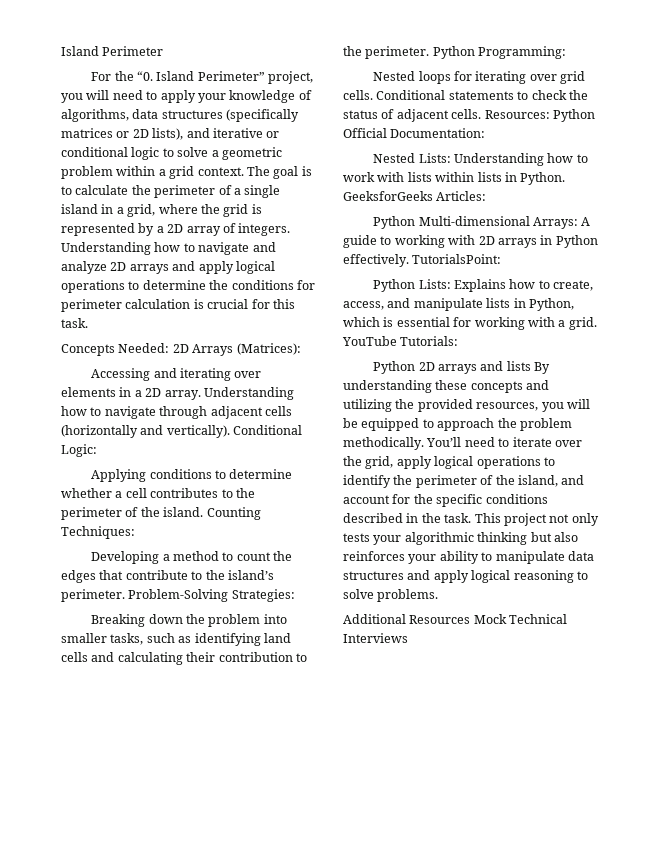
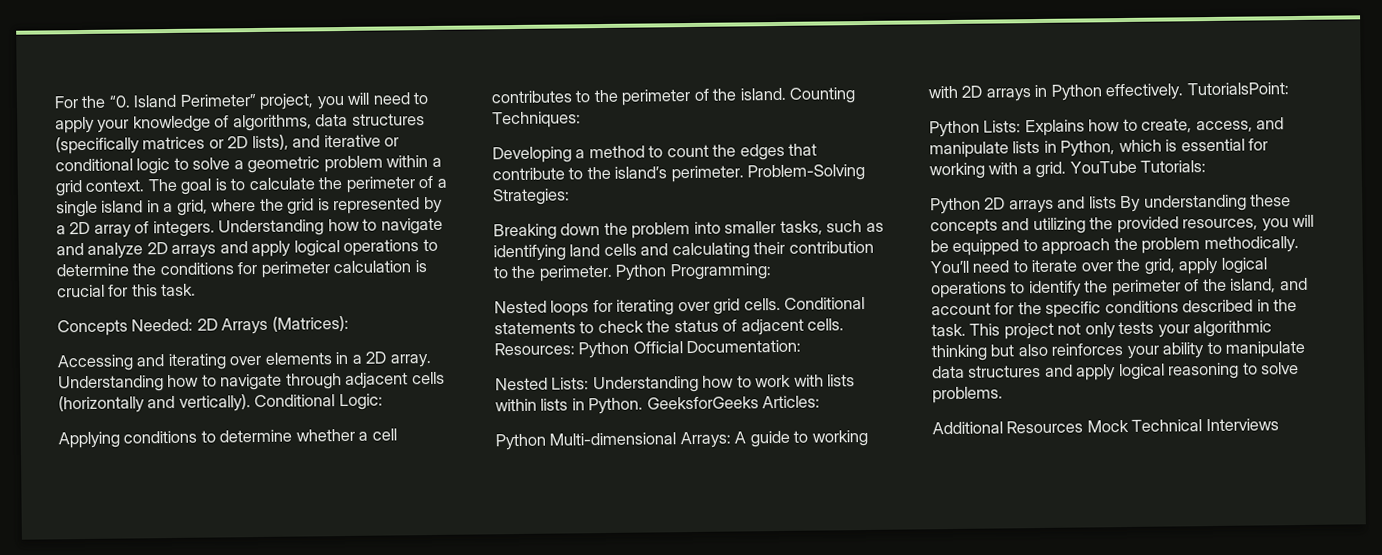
- Island Perimeter

